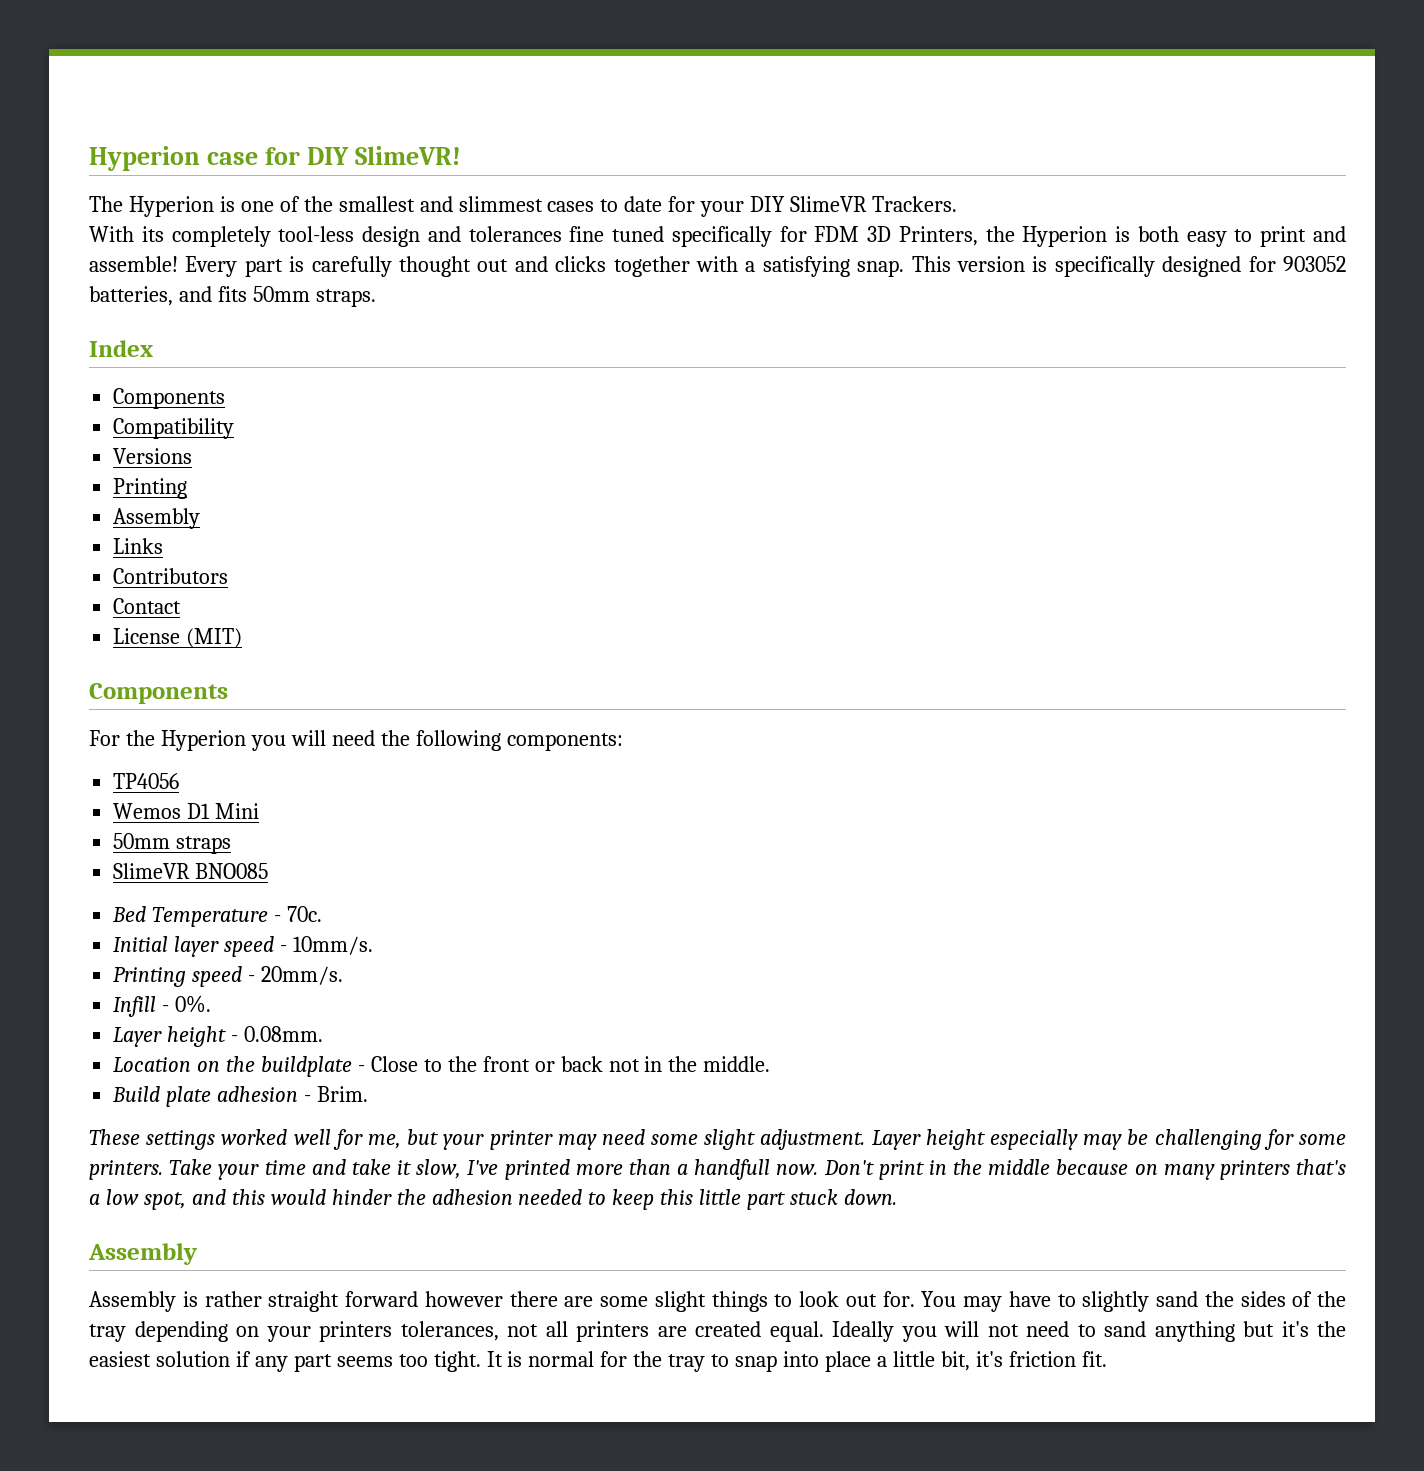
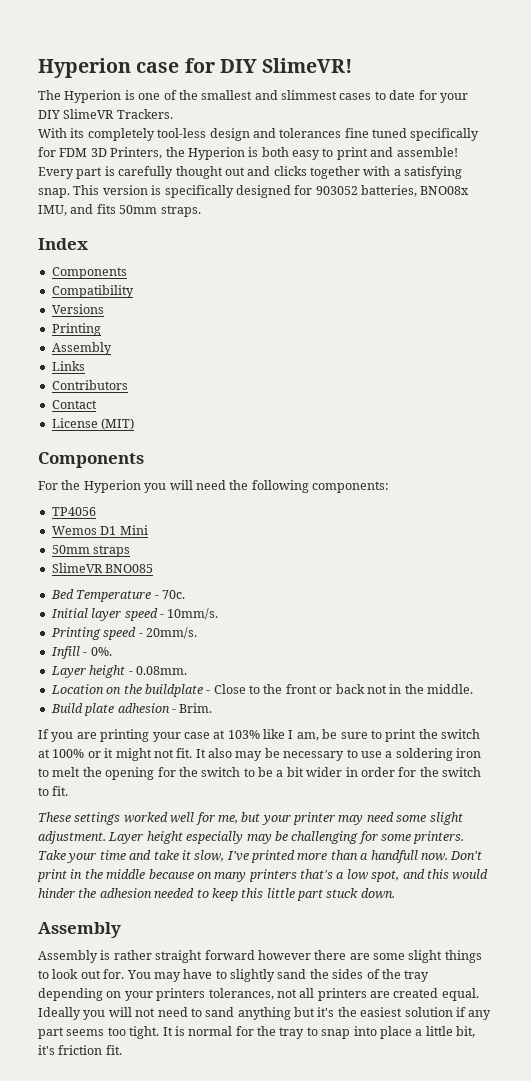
- This version is specifically designed for 903052 batteries, and fits 50mm straps.
+ This version is specifically designed for 903052 batteries, BNO08x IMU, and fits 50mm straps.
+ If you are printing your case at 103% like I am, be sure to print the switch at 100% or it might not fit. It also may be necessary to use a soldering iron to melt the opening for the switch to be a bit wider in order for the switch to fit.

